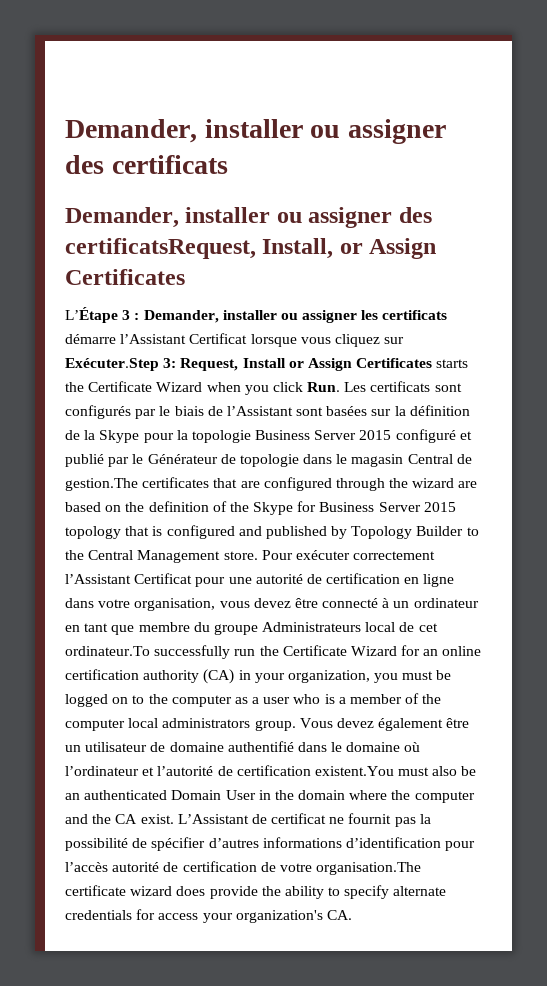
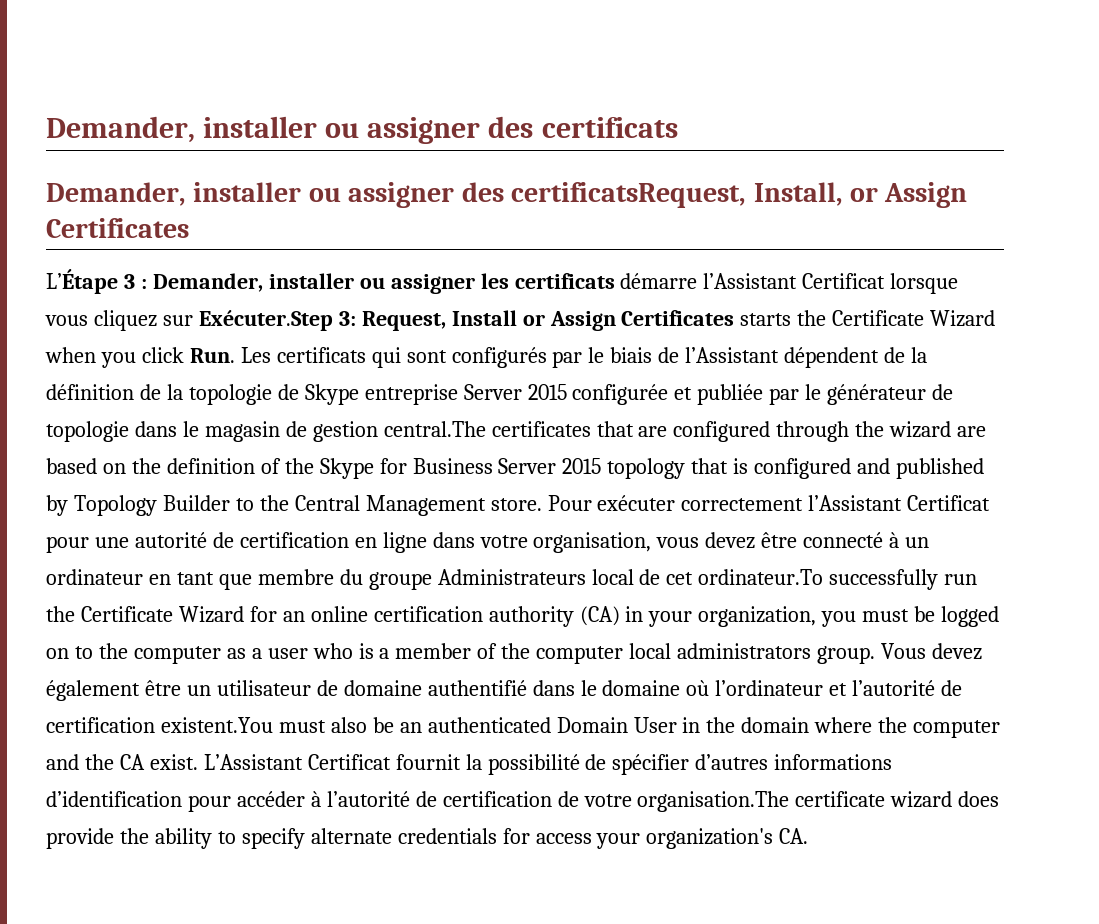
- Request, Install or Assign Certificates starts the Certificate Wizard when you click Run. Les certificats sont configurés par le biais de l’Assistant sont basées sur la définition de la Skype pour la topologie Business Server 2015 configuré et publié par le Générateur de topologie dans le magasin Central de gestion.The certificates that are configured through the wizard are based on the definition of the Skype for Business Server 2015 topology that is configured and published by Topology Builder to the Central Management store.
+ Request, Install or Assign Certificates starts the Certificate Wizard when you click Run. Les certificats qui sont configurés par le biais de l’Assistant dépendent de la définition de la topologie de Skype entreprise Server 2015 configurée et publiée par le générateur de topologie dans le magasin de gestion central.The certificates that are configured through the wizard are based on the definition of the Skype for Business Server 2015 topology that is configured and published by Topology Builder to the Central Management store.
- L’Assistant de certificat ne fournit pas la possibilité de spécifier d’autres informations d’identification pour l’accès autorité de certification de votre organisation.The certificate wizard does provide the ability to specify alternate credentials for access your organization's CA.
+ L’Assistant Certificat fournit la possibilité de spécifier d’autres informations d’identification pour accéder à l’autorité de certification de votre organisation.The certificate wizard does provide the ability to specify alternate credentials for access your organization's CA.

